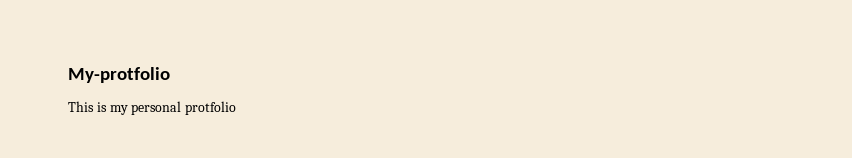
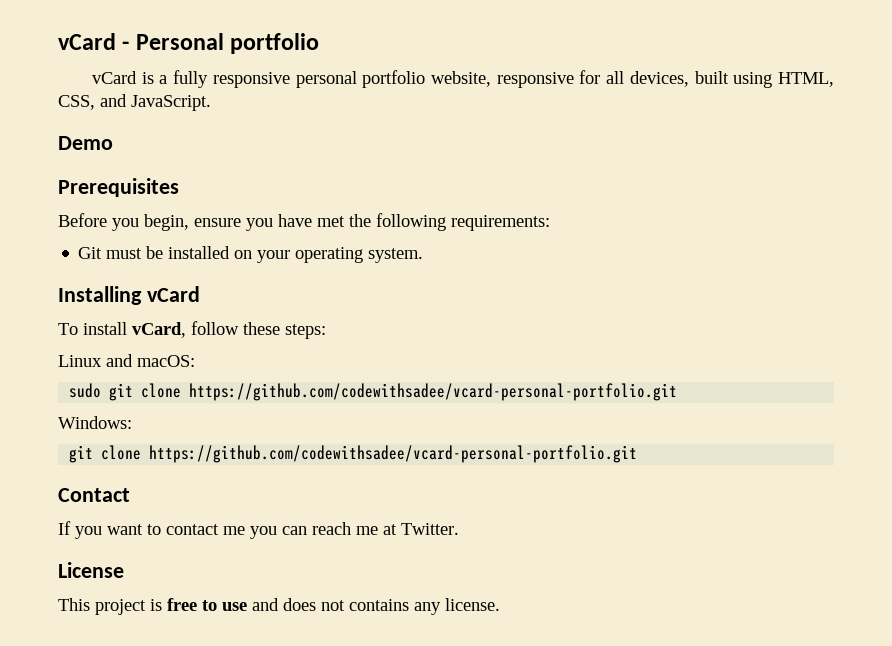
- My-protfolio
- This is my personal protfolio
+ vCard - Personal portfolio
+ vCard is a fully responsive personal portfolio website, responsive for all devices, built using HTML, CSS, and JavaScript.
+ Demo
+ Prerequisites
+ Before you begin, ensure you have met the following requirements:
+ Git must be installed on your operating system.
+ Installing vCard
+ To install vCard, follow these steps:
+ Linux and macOS:
+ sudo git clone https://github.com/codewithsadee/vcard-personal-portfolio.git
+ Windows:
+ git clone https://github.com/codewithsadee/vcard-personal-portfolio.git
+ Contact
+ If you want to contact me you can reach me at Twitter.
+ License
+ This project is free to use and does not contains any license.

